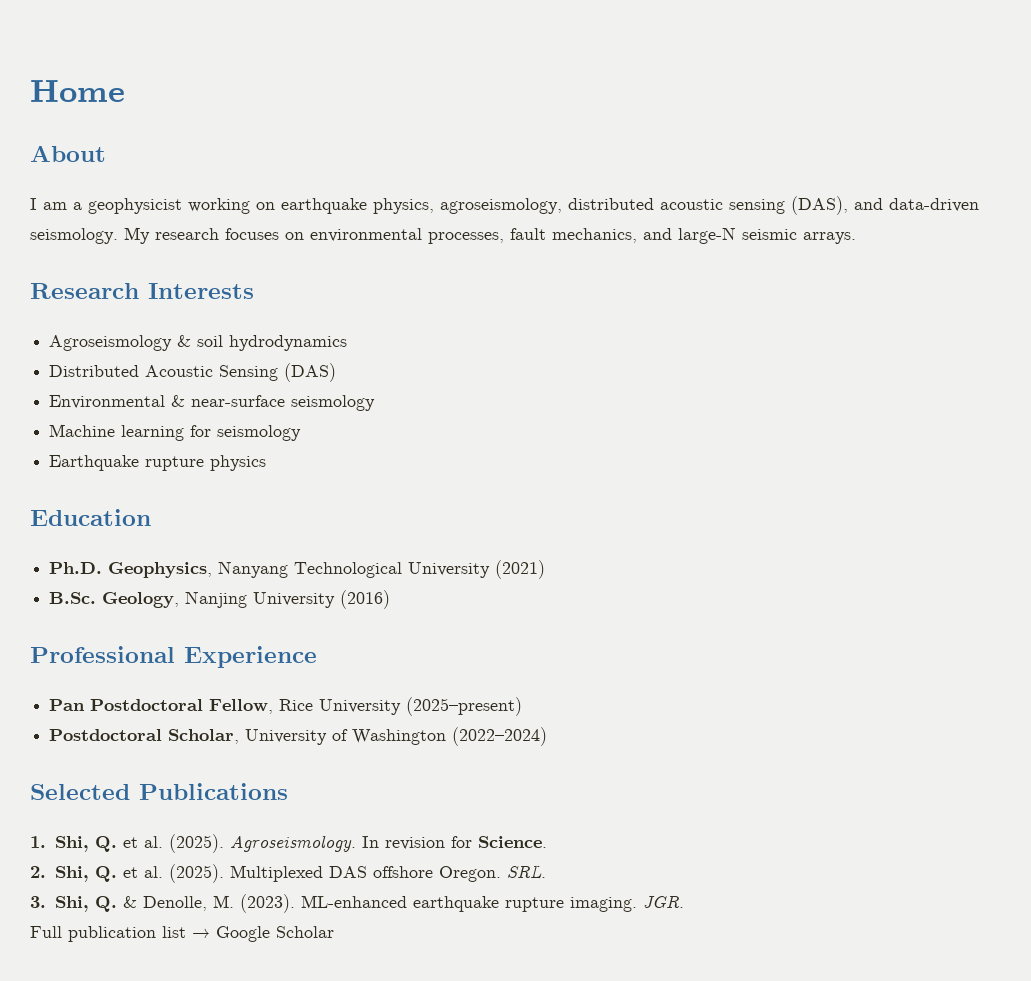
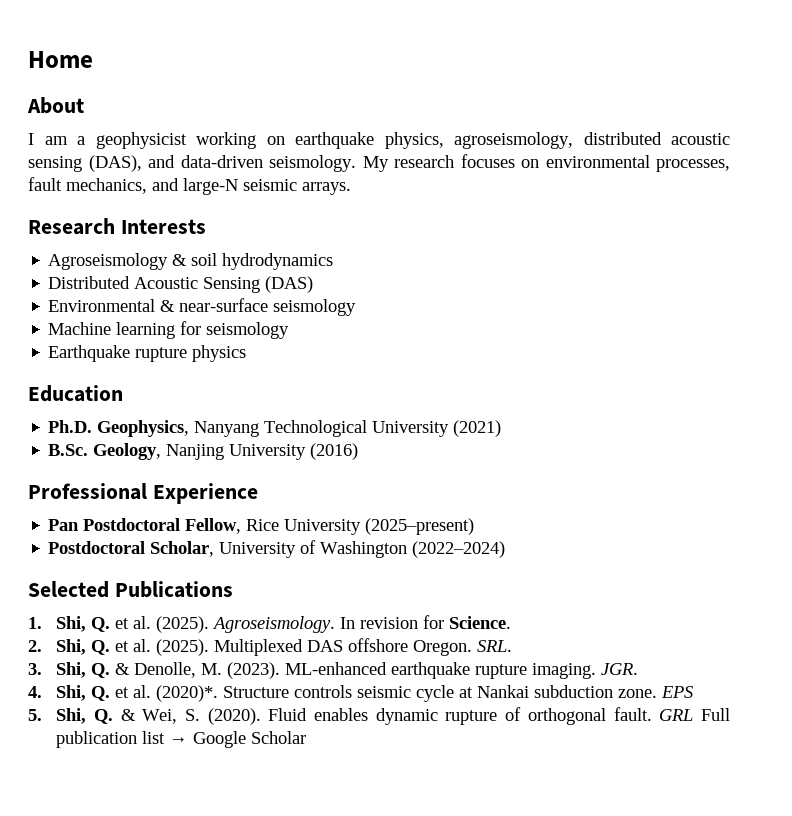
- Full publication list → Google Scholar
+ 4. Shi, Q. et al. (2020)*. Structure controls seismic cycle at Nankai subduction zone. EPS
+ 5. Shi, Q. & Wei, S. (2020). Fluid enables dynamic rupture of orthogonal fault. GRL Full publication list → Google Scholar

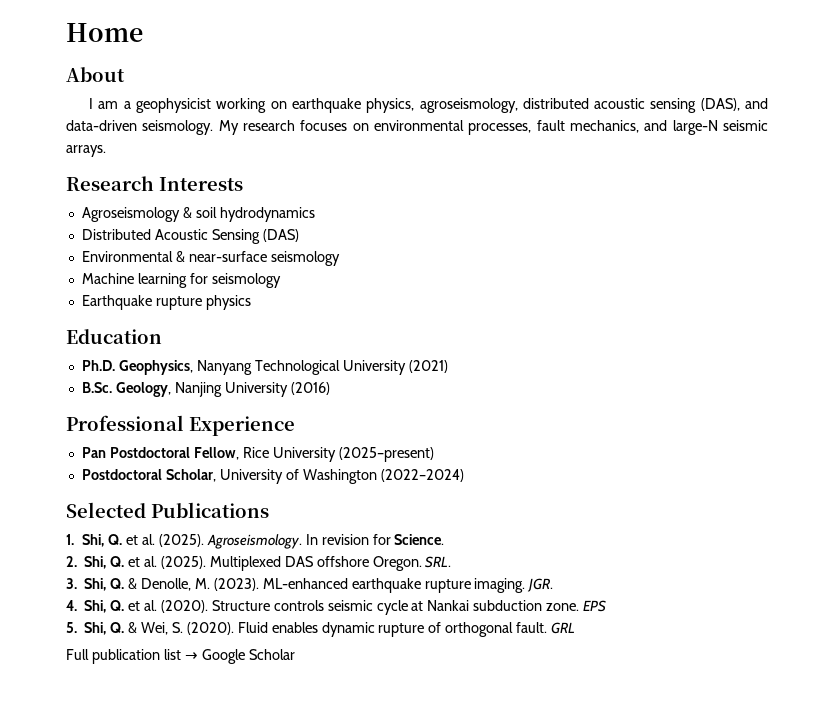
- 4. Shi, Q. et al. (2020)*.
+ 4. Shi, Q. et al. (2020).
- GRL Full publication list → Google Scholar
+ GRL
+ Full publication list → Google Scholar

